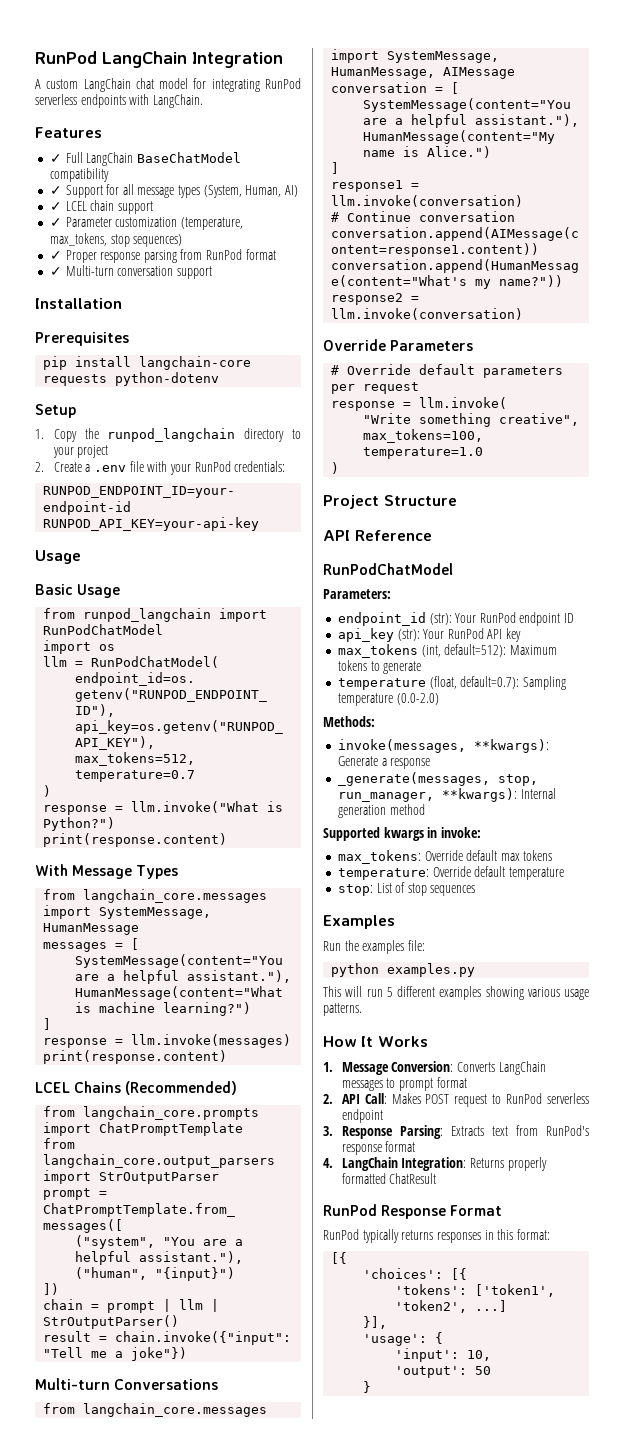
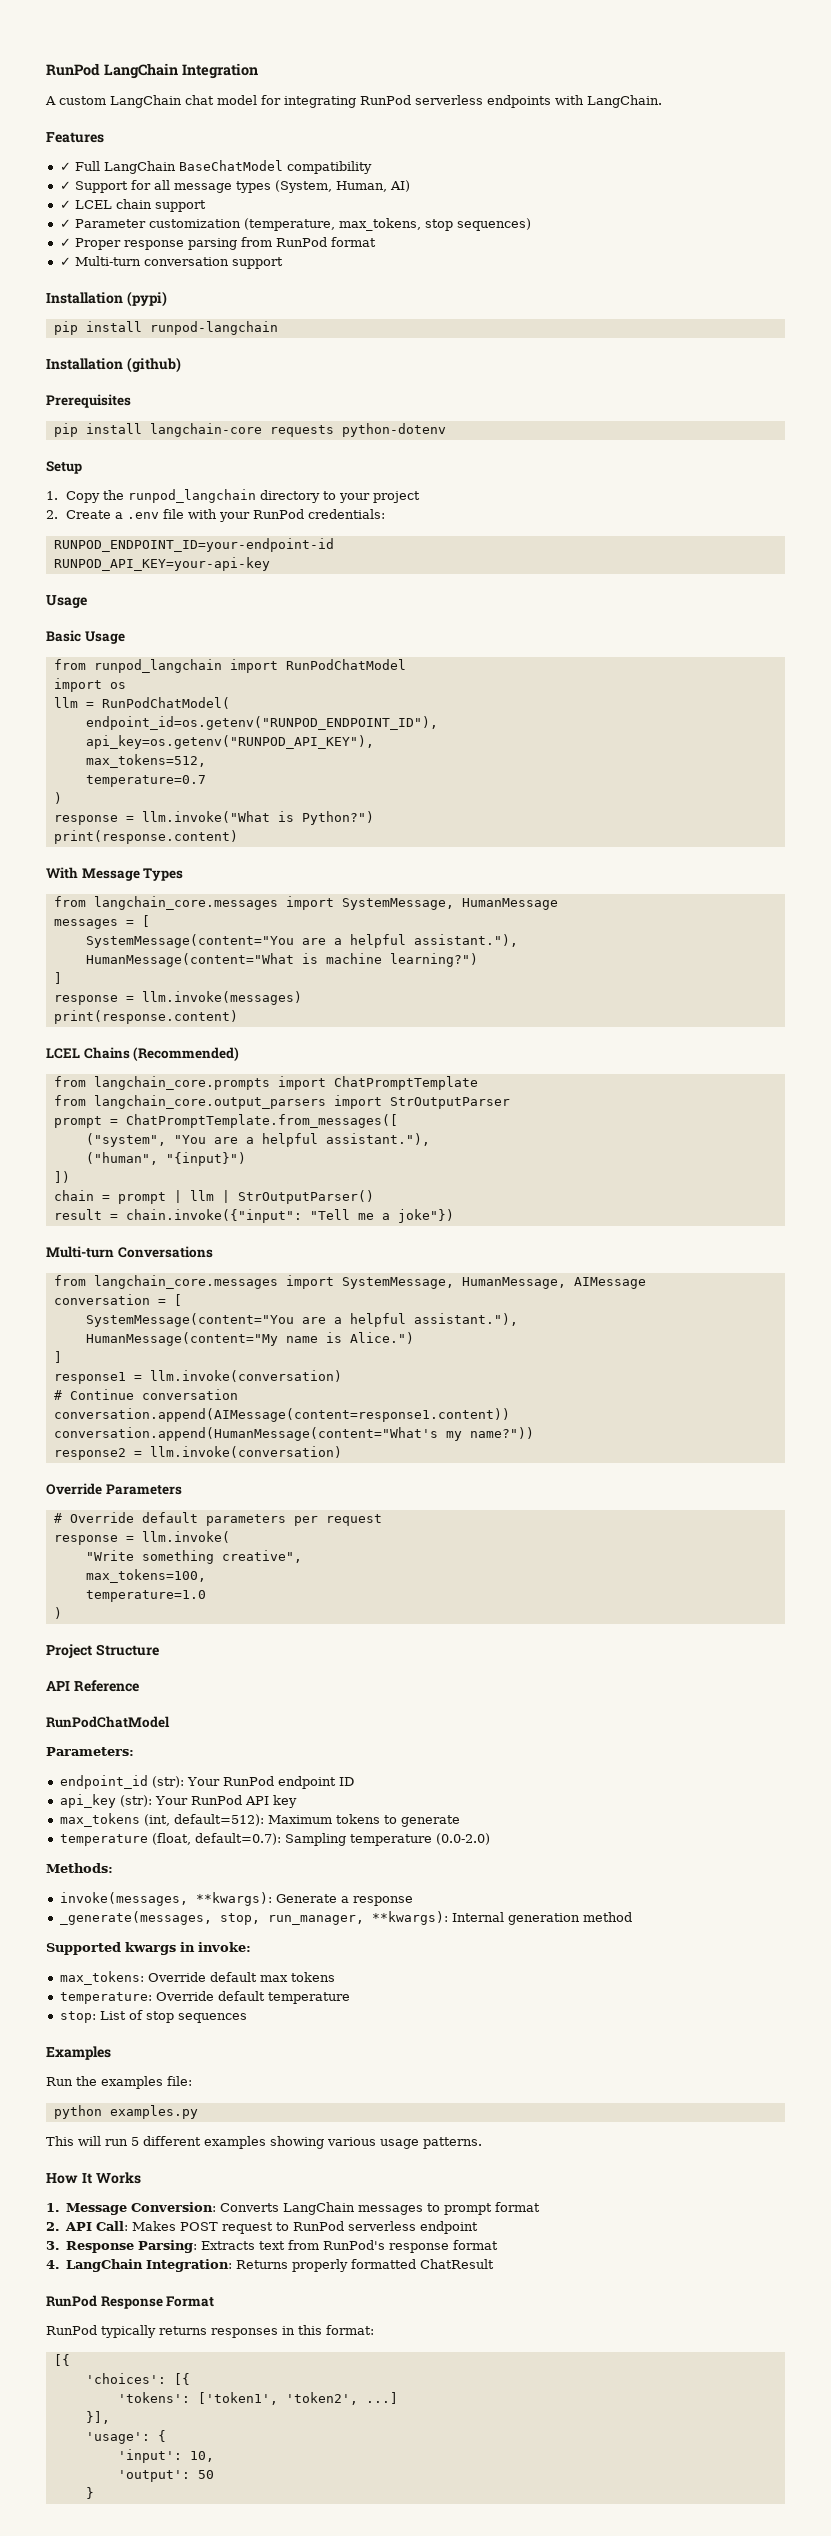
- Installation
+ Installation (pypi)
+ pip install runpod-langchain
+ Installation (github)

